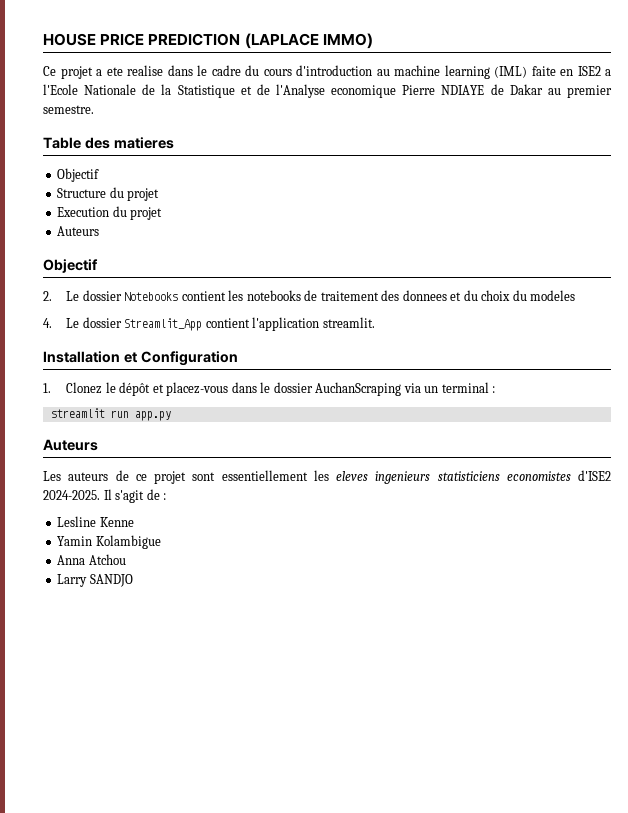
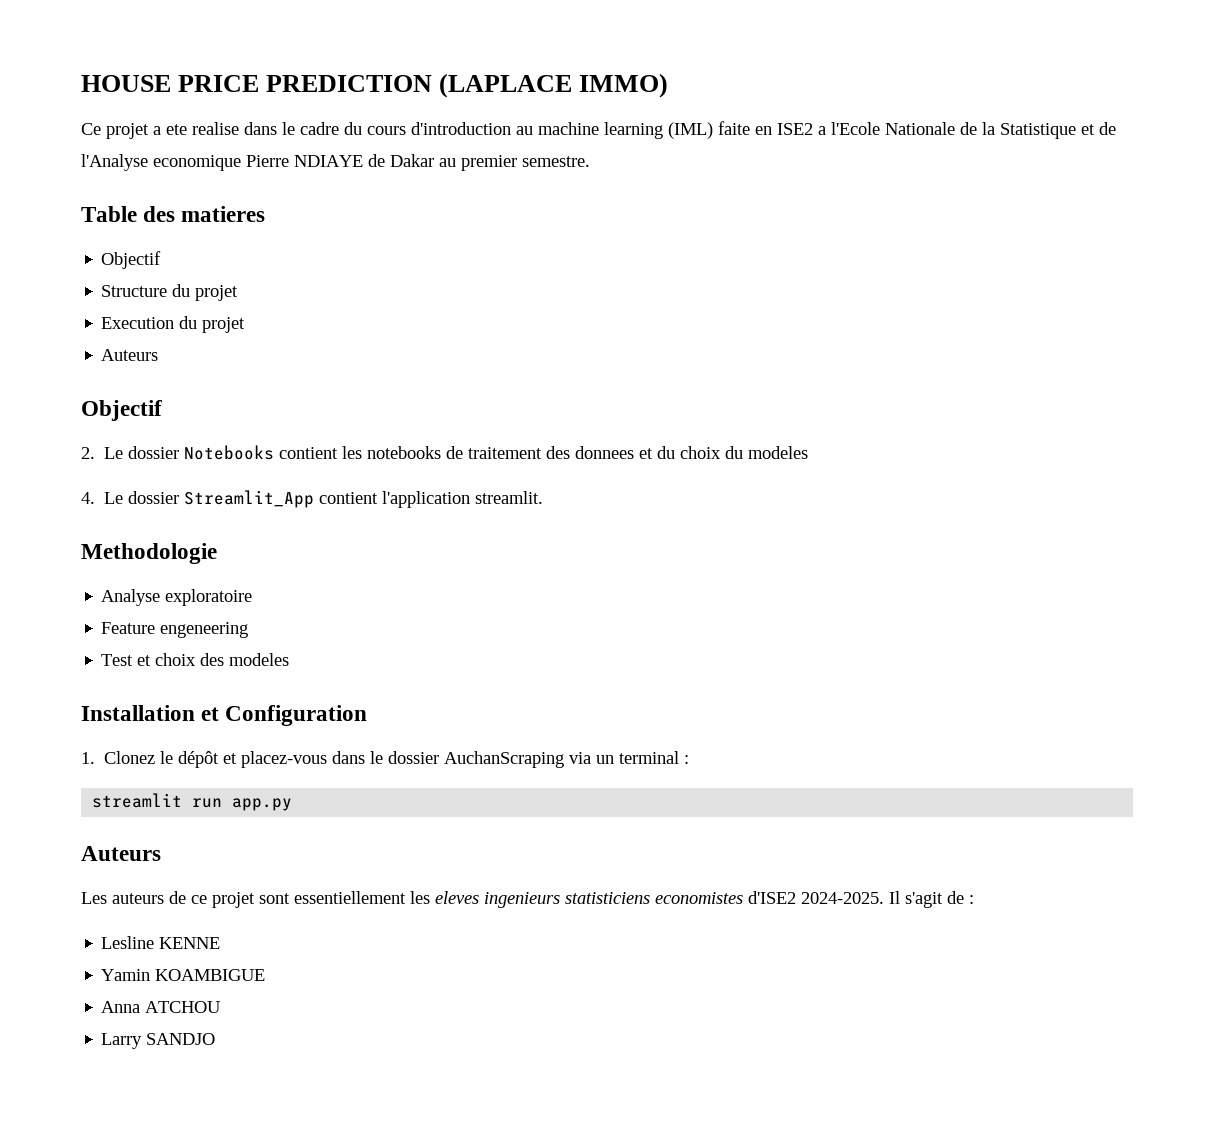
+ Methodologie
+ Analyse exploratoire
+ Feature engeneering
+ Test et choix des modeles
- Lesline Kenne
+ Lesline KENNE
- Yamin Kolambigue
+ Yamin KOAMBIGUE
- Anna Atchou
+ Anna ATCHOU

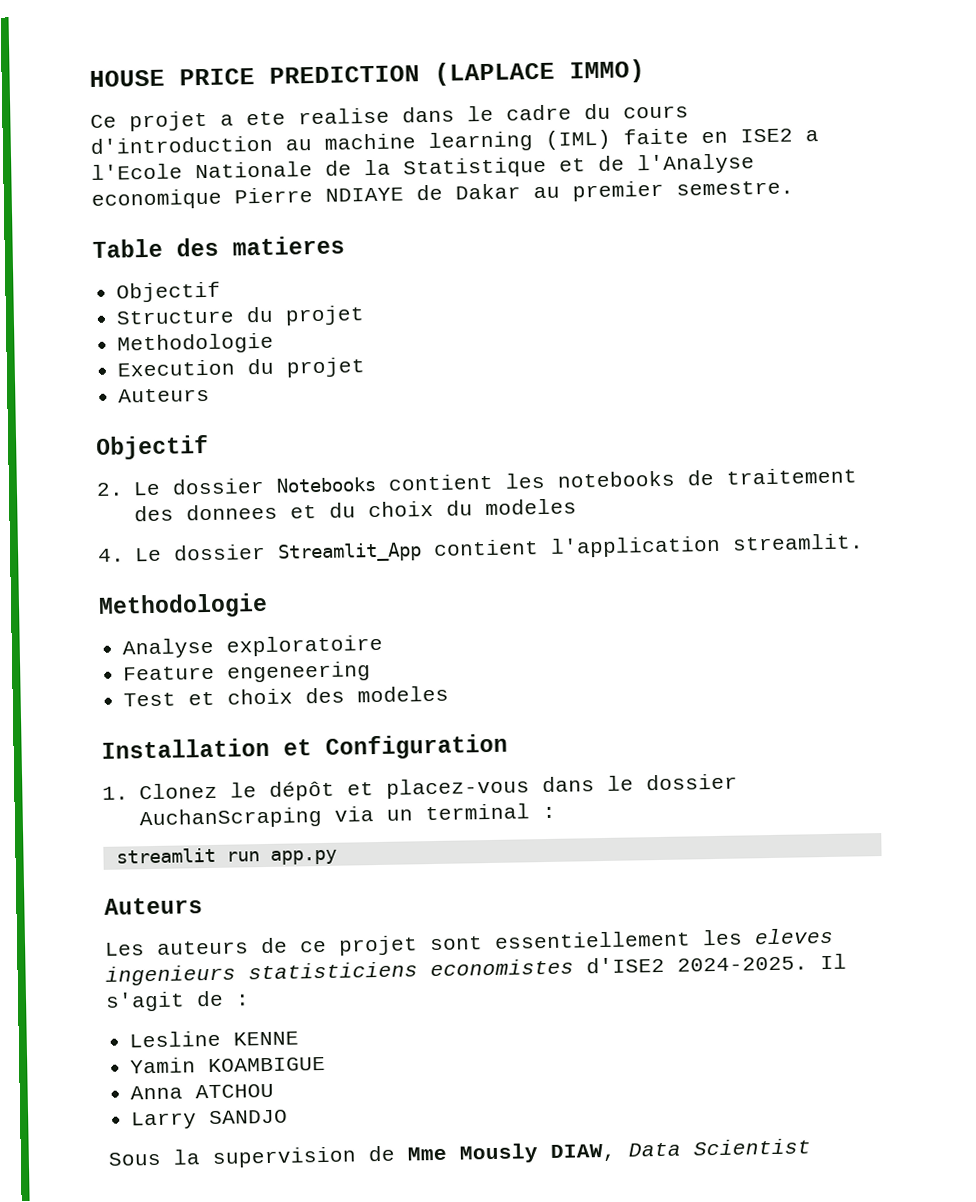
  Structure du projet
+ Methodologie
+ Sous la supervision de Mme Mously DIAW, Data Scientist

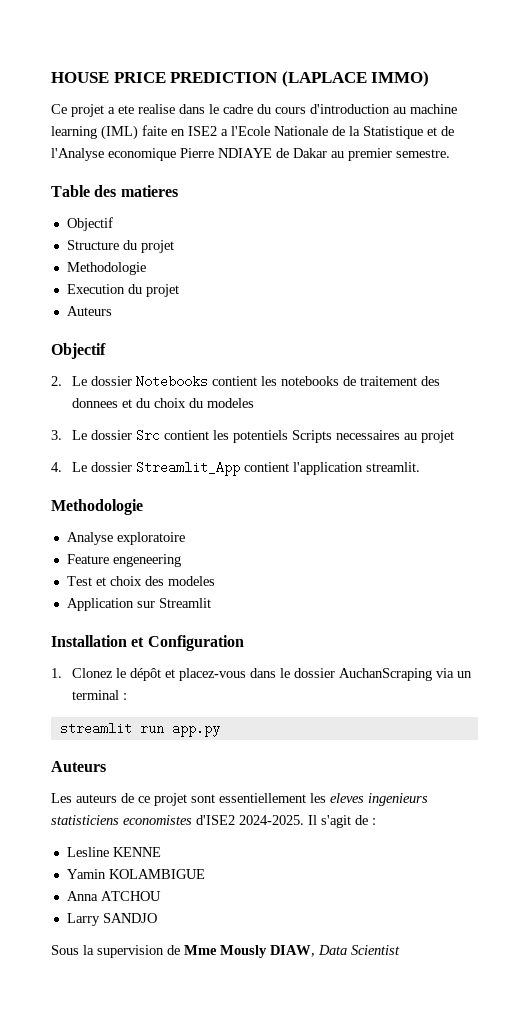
+ 3. Le dossier Src contient les potentiels Scripts necessaires au projet
+ Application sur Streamlit
- Yamin KOAMBIGUE
+ Yamin KOLAMBIGUE

